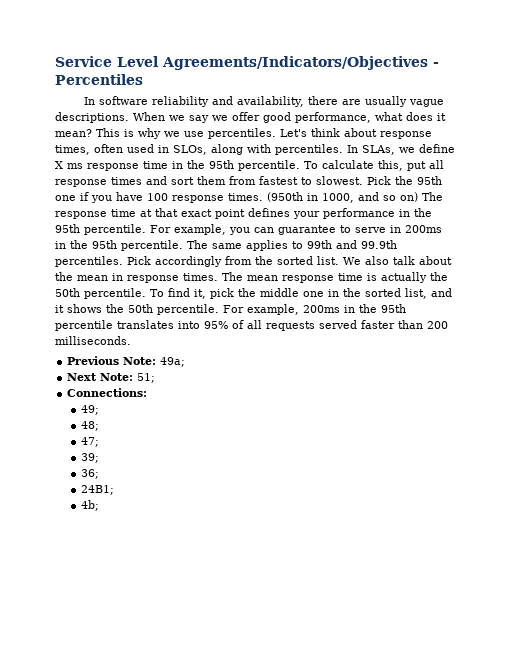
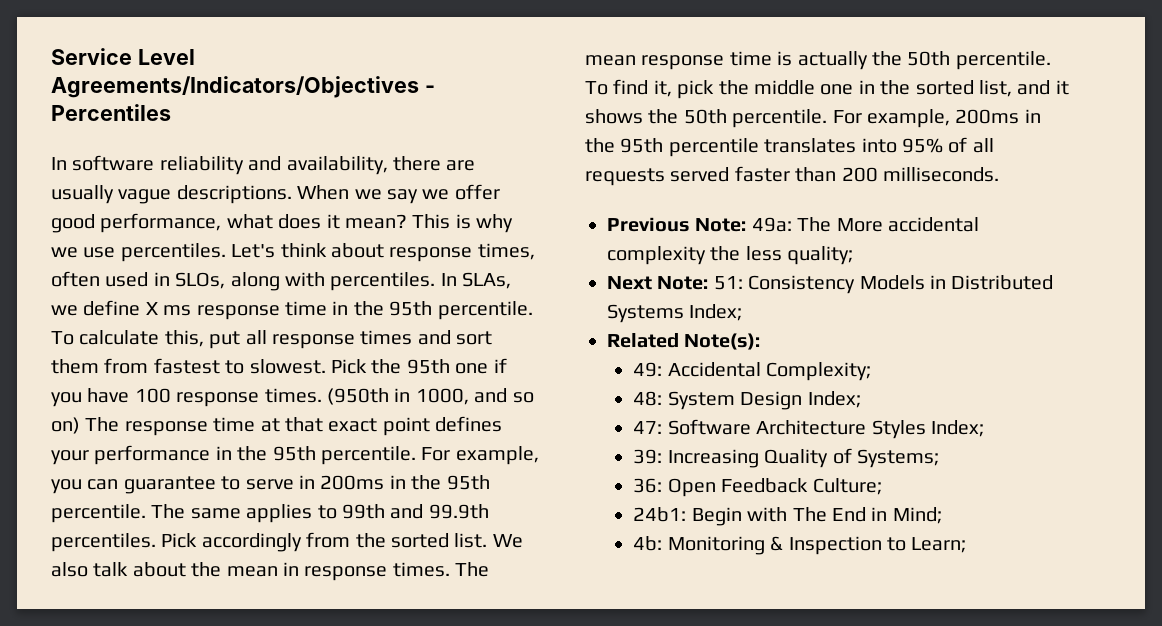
- Previous Note: 49a;
- Next Note: 51;
- Connections:
- 49;
- 48;
- 47;
- 39;
- 36;
- 24B1;
- 4b;
+ Previous Note: 49a: The More accidental complexity the less quality;
+ Next Note: 51: Consistency Models in Distributed Systems Index;
+ Related Note(s):
+ 49: Accidental Complexity;
+ 48: System Design Index;
+ 47: Software Architecture Styles Index;
+ 39: Increasing Quality of Systems;
+ 36: Open Feedback Culture;
+ 24b1: Begin with The End in Mind;
+ 4b: Monitoring & Inspection to Learn;

